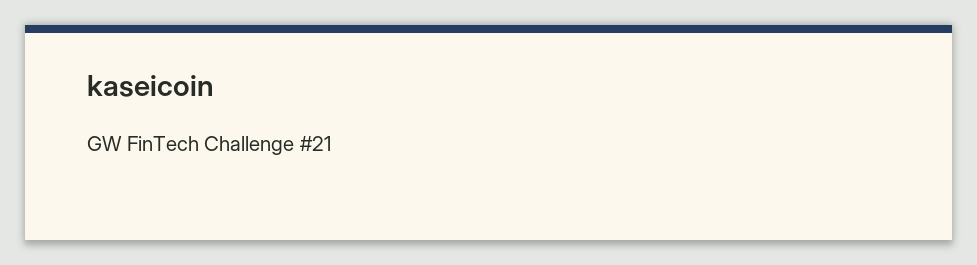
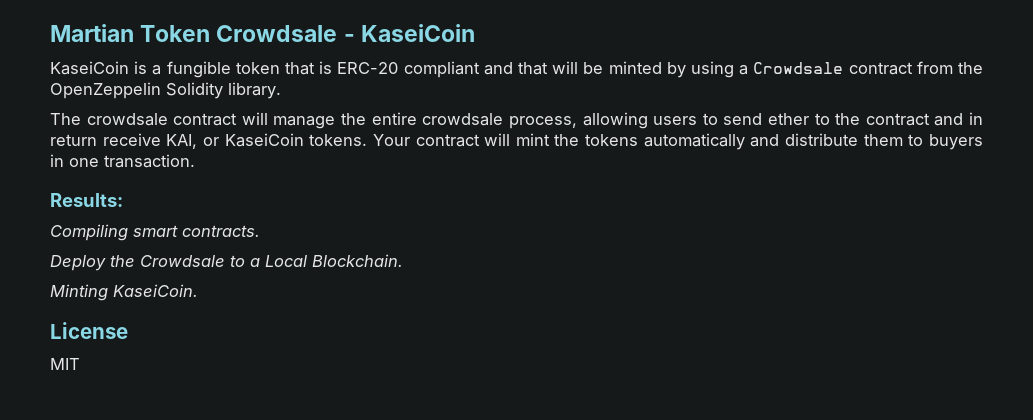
- kaseicoin
- GW FinTech Challenge #21
+ Martian Token Crowdsale - KaseiCoin
+ KaseiCoin is a fungible token that is ERC-20 compliant and that will be minted by using a Crowdsale contract from the OpenZeppelin Solidity library.
+ The crowdsale contract will manage the entire crowdsale process, allowing users to send ether to the contract and in return receive KAI, or KaseiCoin tokens. Your contract will mint the tokens automatically and distribute them to buyers in one transaction.
+ Results:
+ Compiling smart contracts.
+ Deploy the Crowdsale to a Local Blockchain.
+ Minting KaseiCoin.
+ License
+ MIT

